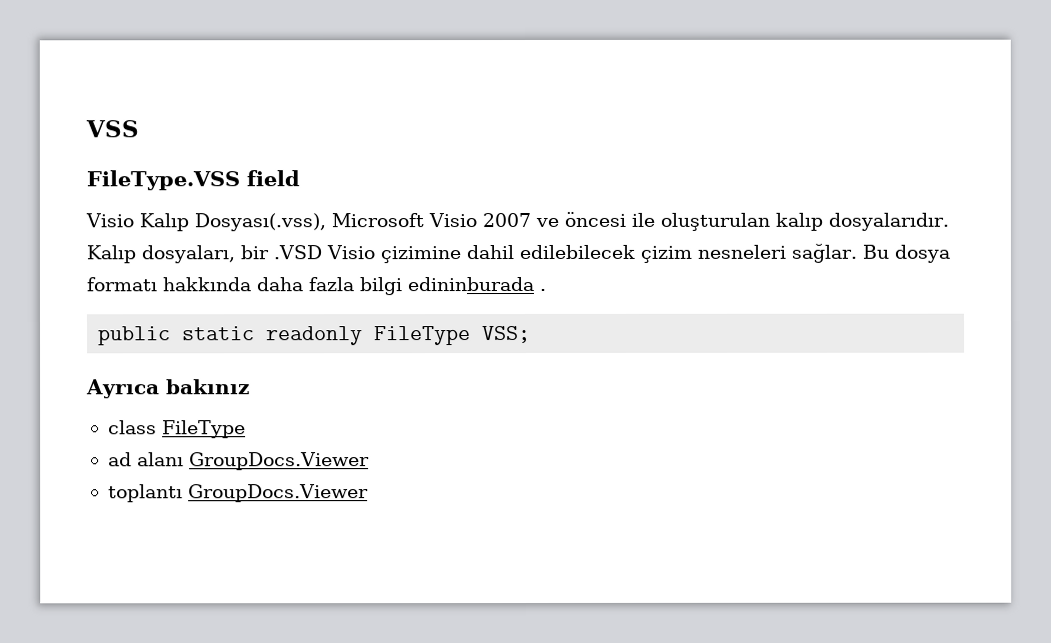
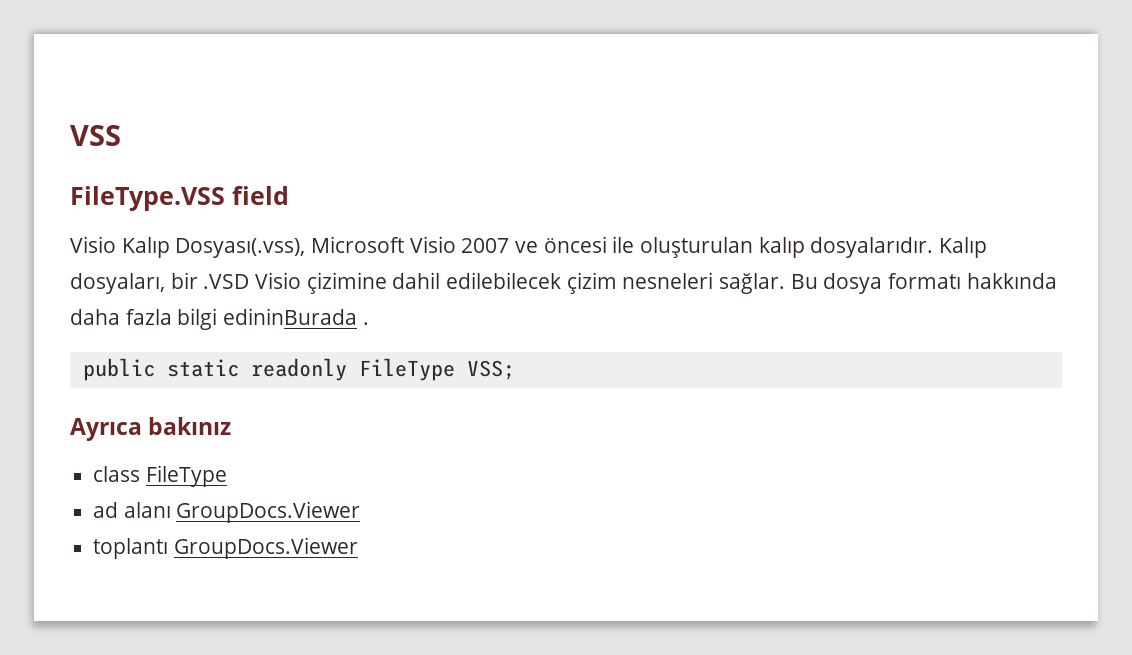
- Bu dosya formatı hakkında daha fazla bilgi edininburada .
+ Bu dosya formatı hakkında daha fazla bilgi edininBurada .

